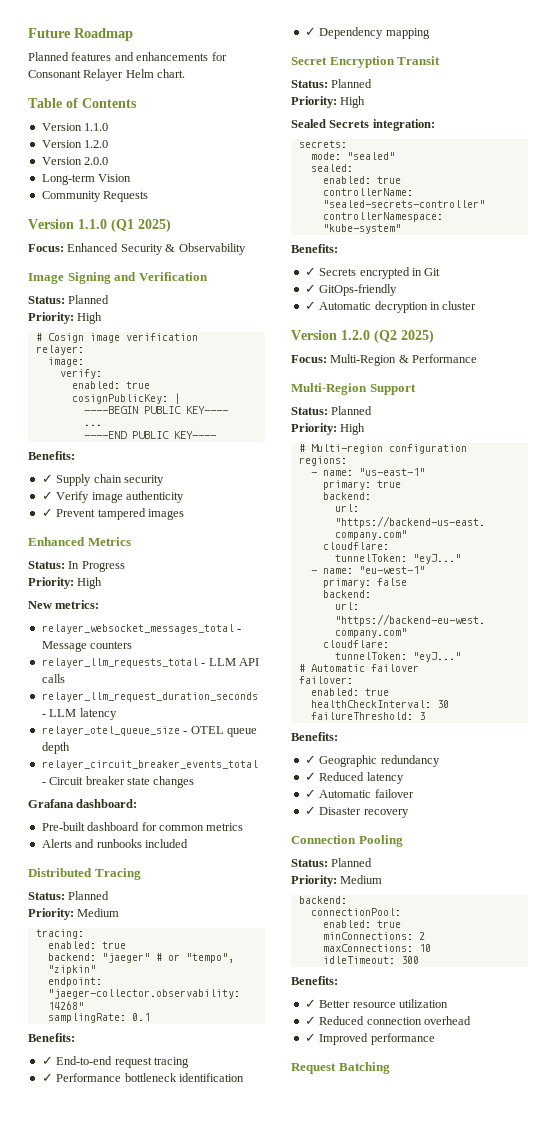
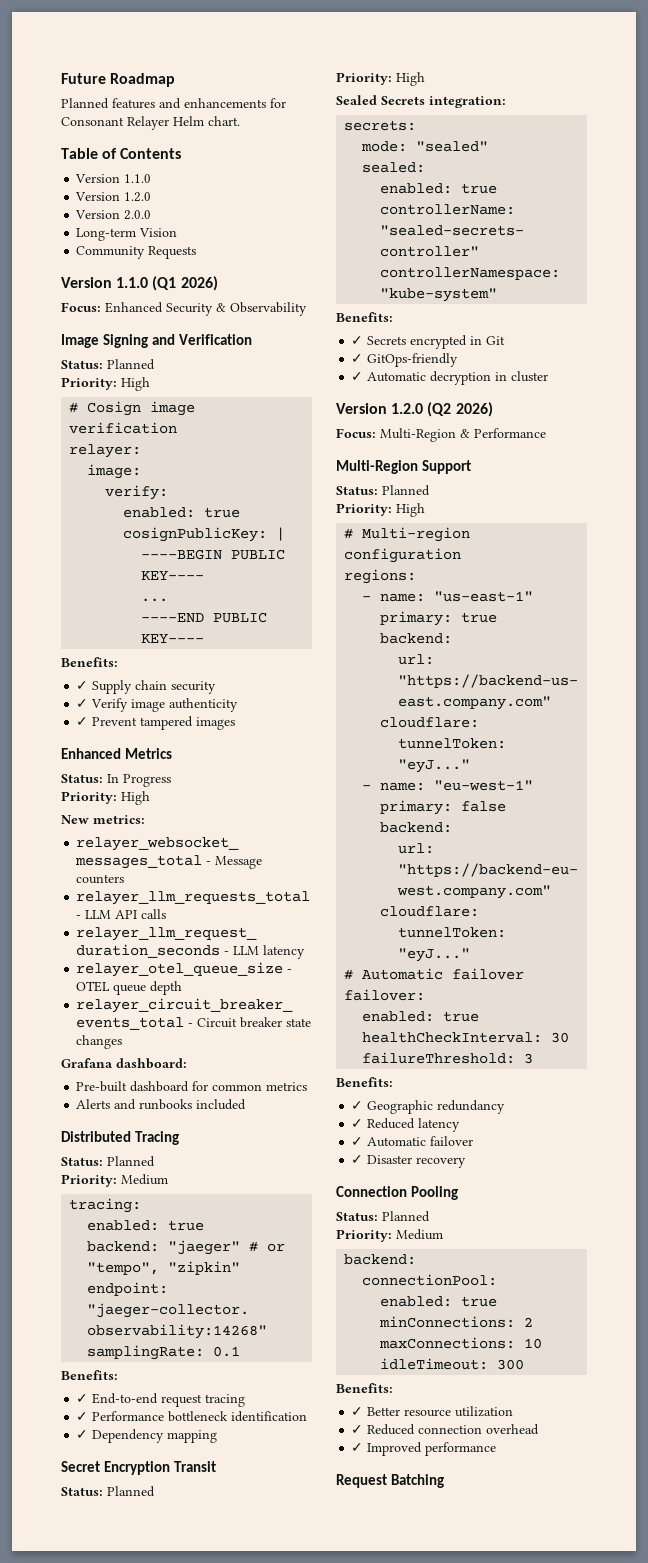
- Version 1.1.0 (Q1 2025)
+ Version 1.1.0 (Q1 2026)
- Version 1.2.0 (Q2 2025)
+ Version 1.2.0 (Q2 2026)

